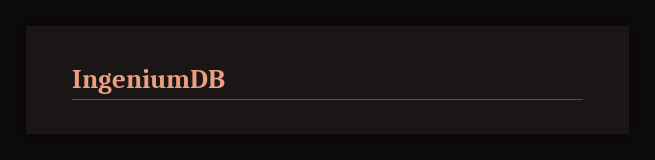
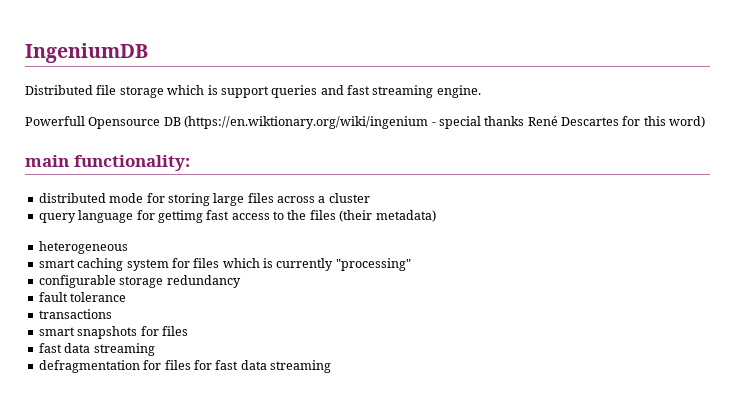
+ Distributed file storage which is support queries and fast streaming engine.
+ Powerfull Opensource DB (https://en.wiktionary.org/wiki/ingenium - special thanks René Descartes for this word)
+ main functionality:
+ distributed mode for storing large files across a cluster
+ query language for gettimg fast access to the files (their metadata)
+ heterogeneous
+ smart caching system for files which is currently "processing"
+ configurable storage redundancy
+ fault tolerance
+ transactions
+ smart snapshots for files
+ fast data streaming
+ defragmentation for files for fast data streaming

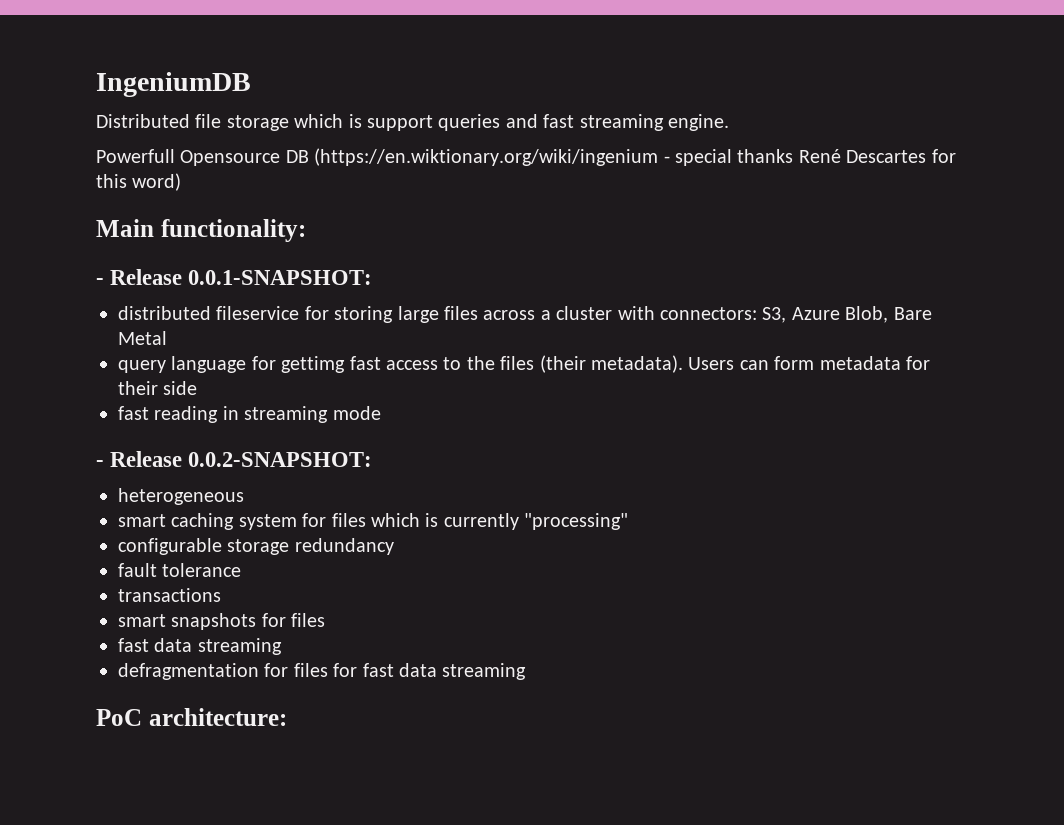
- main functionality:
+ Main functionality:
+ - Release 0.0.1-SNAPSHOT:
- distributed mode for storing large files across a cluster
+ distributed fileservice for storing large files across a cluster with connectors: S3, Azure Blob, Bare Metal
- query language for gettimg fast access to the files (their metadata)
+ query language for gettimg fast access to the files (their metadata). Users can form metadata for their side
+ fast reading in streaming mode
+ - Release 0.0.2-SNAPSHOT:
+ PoC architecture:

